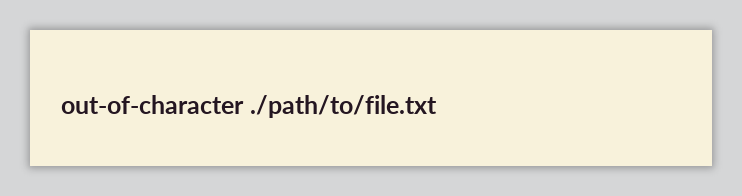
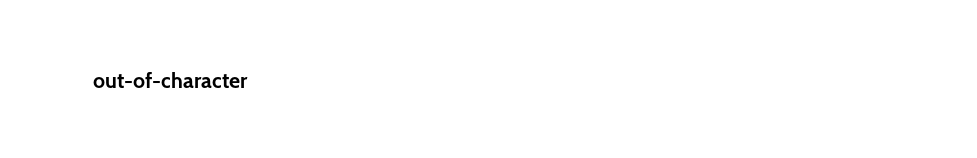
- out-of-character ./path/to/file.txt
+ out-of-character

